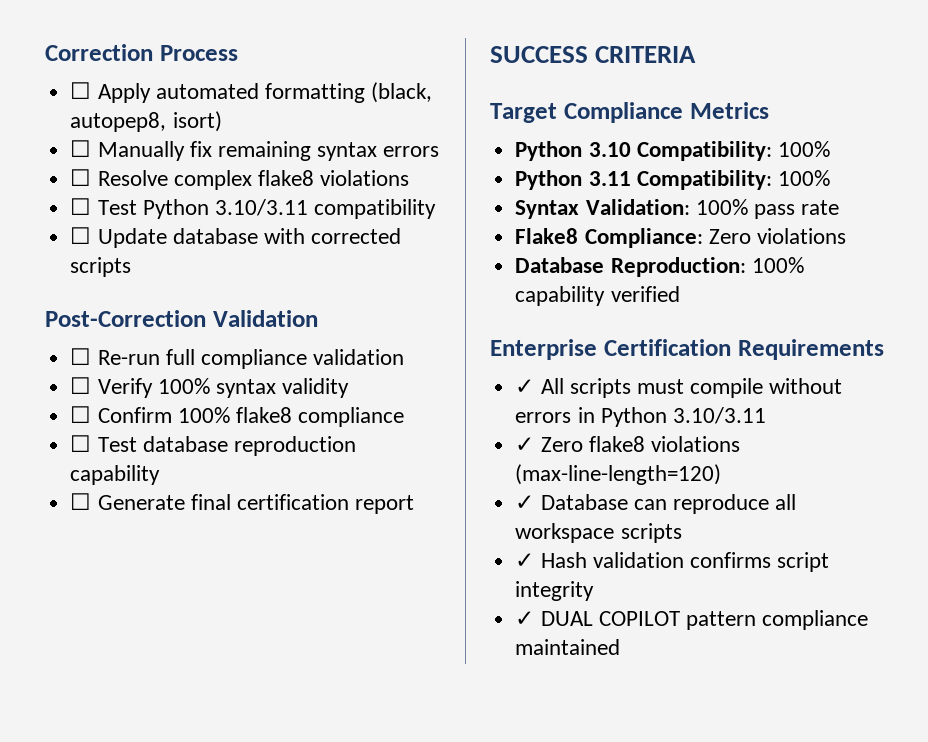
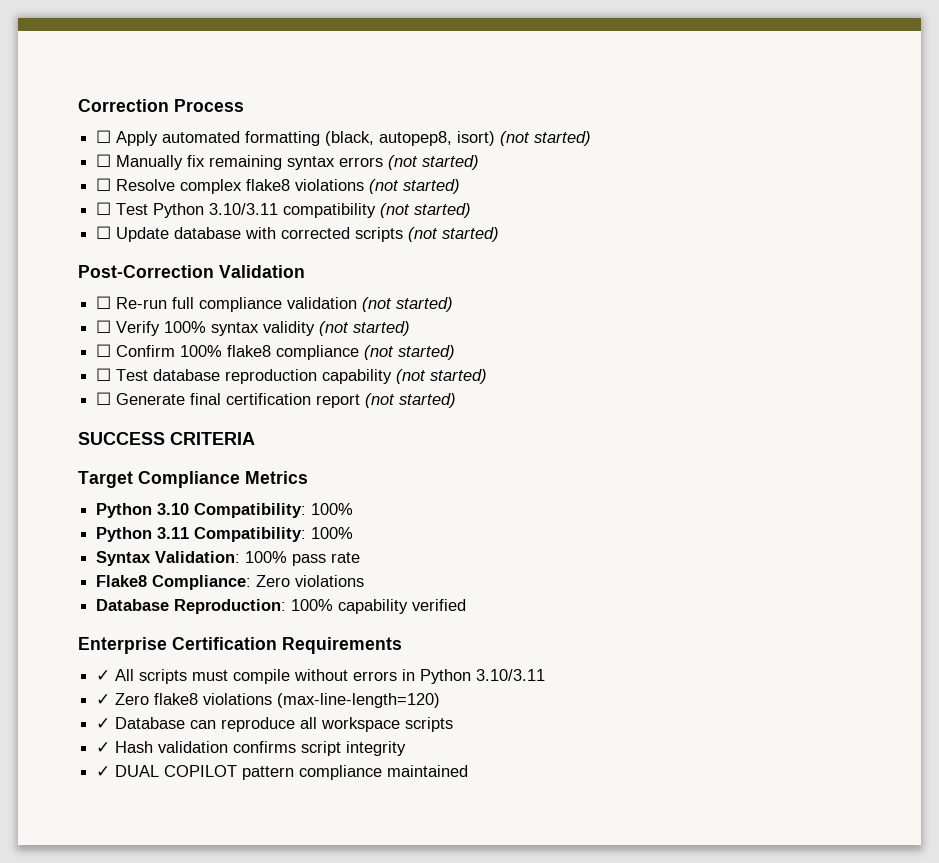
- ☐ Apply automated formatting (black, autopep8, isort)
+ ☐ Apply automated formatting (black, autopep8, isort) (not started)
- ☐ Manually fix remaining syntax errors
+ ☐ Manually fix remaining syntax errors (not started)
- ☐ Resolve complex flake8 violations
+ ☐ Resolve complex flake8 violations (not started)
- ☐ Test Python 3.10/3.11 compatibility
+ ☐ Test Python 3.10/3.11 compatibility (not started)
- ☐ Update database with corrected scripts
+ ☐ Update database with corrected scripts (not started)
- ☐ Re-run full compliance validation
+ ☐ Re-run full compliance validation (not started)
- ☐ Verify 100% syntax validity
+ ☐ Verify 100% syntax validity (not started)
- ☐ Confirm 100% flake8 compliance
+ ☐ Confirm 100% flake8 compliance (not started)
- ☐ Test database reproduction capability
+ ☐ Test database reproduction capability (not started)
- ☐ Generate final certification report
+ ☐ Generate final certification report (not started)

